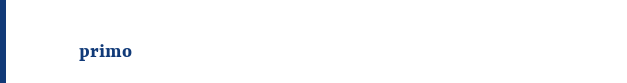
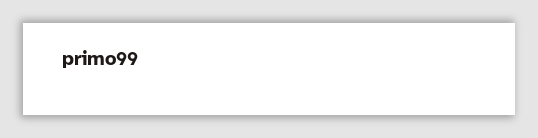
- primo
+ primo99

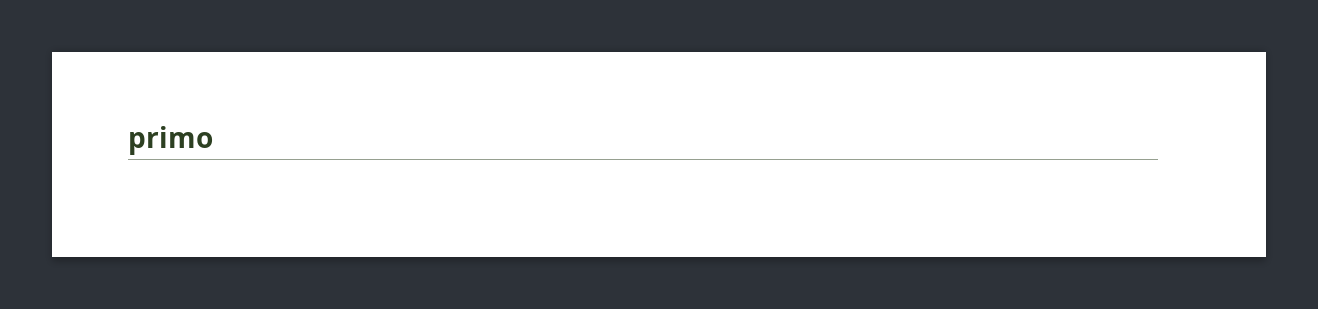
- primo99
+ primo

